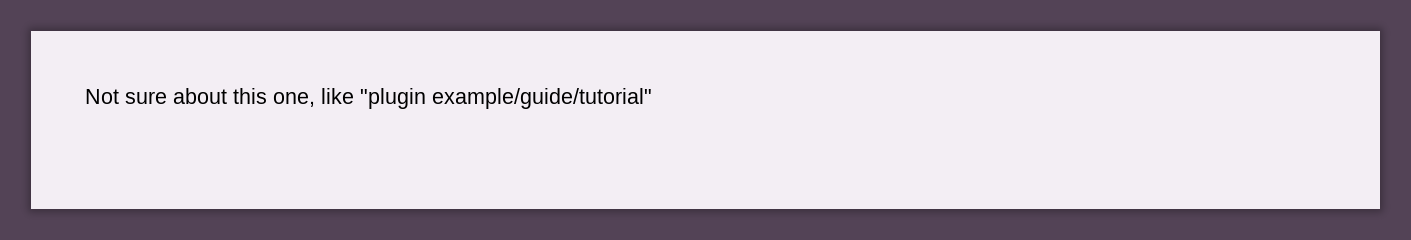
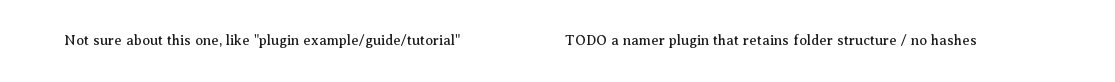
+ TODO a namer plugin that retains folder structure / no hashes

